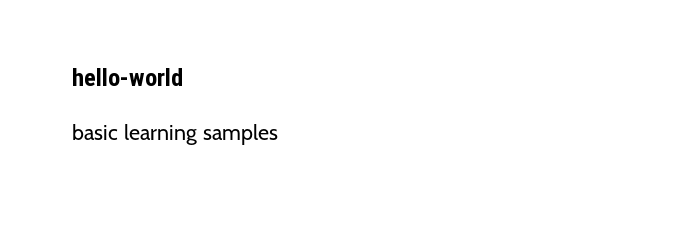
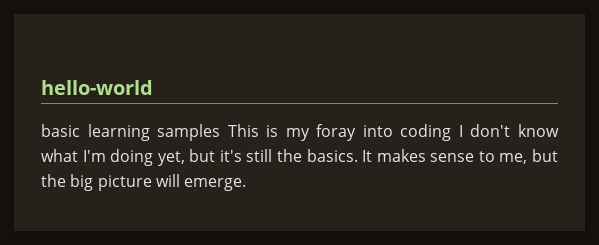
- basic learning samples
+ basic learning samples This is my foray into coding I don't know what I'm doing yet, but it's still the basics. It makes sense to me, but the big picture will emerge.

